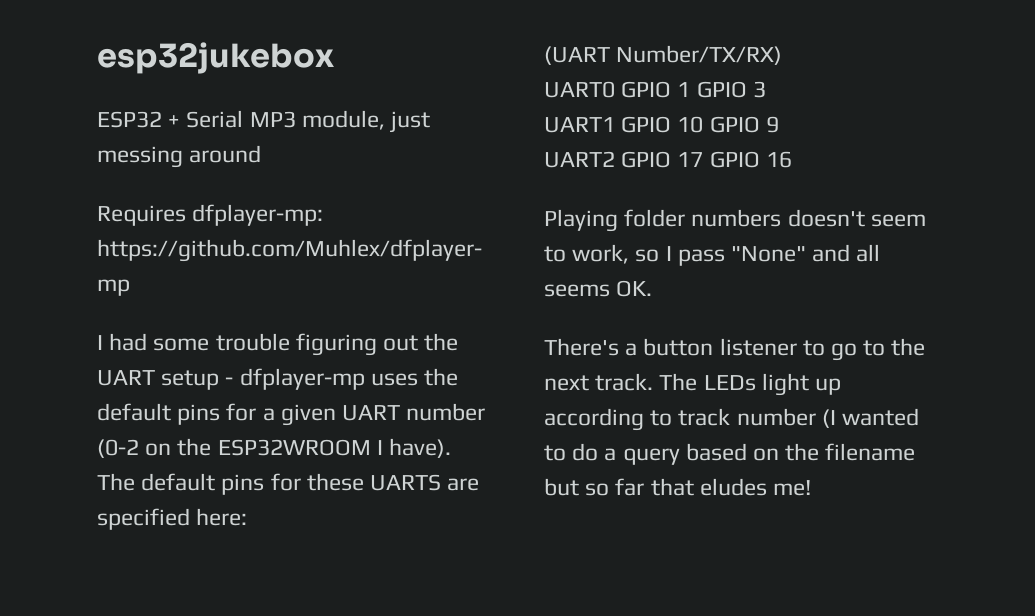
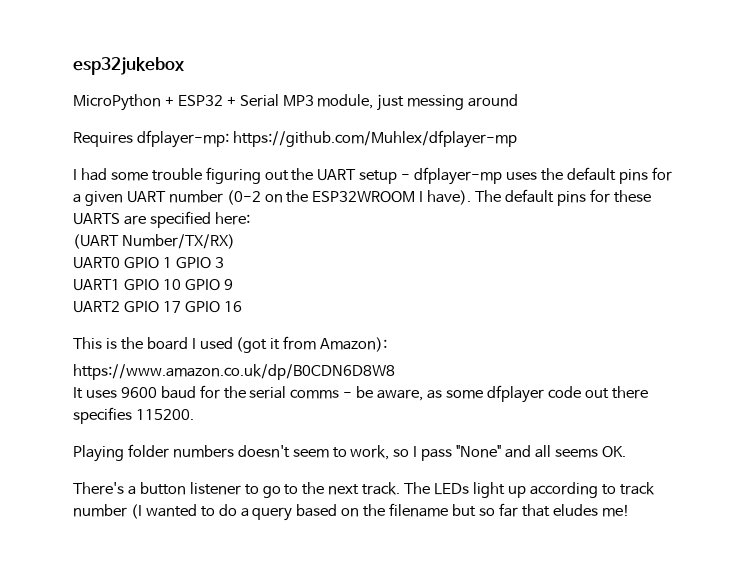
- ESP32 + Serial MP3 module, just messing around
+ MicroPython + ESP32 + Serial MP3 module, just messing around
+ This is the board I used (got it from Amazon):
+ https://www.amazon.co.uk/dp/B0CDN6D8W8
+ It uses 9600 baud for the serial comms - be aware, as some dfplayer code out there specifies 115200.

